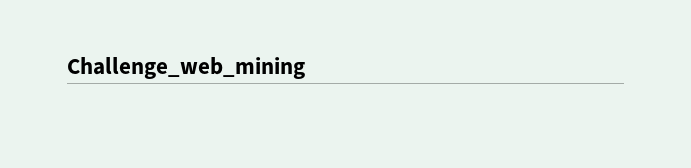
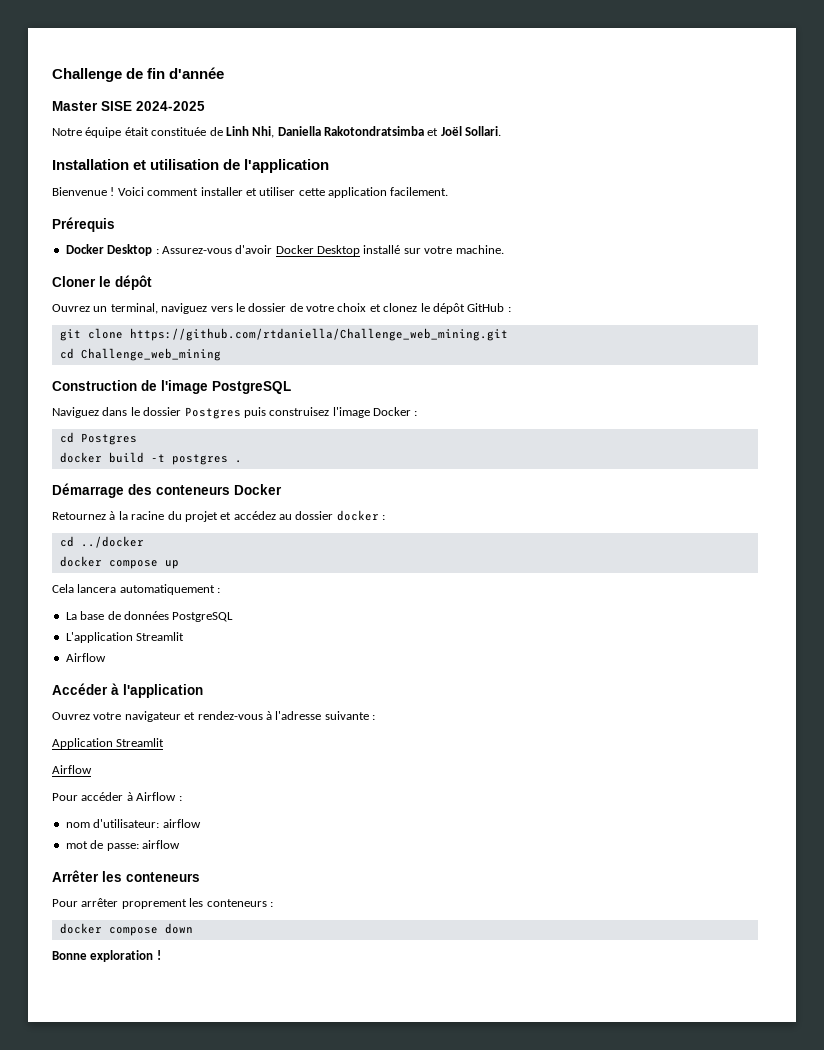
- Challenge_web_mining
+ Challenge de fin d'année
+ Master SISE 2024-2025
+ Notre équipe était constituée de Linh Nhi, Daniella Rakotondratsimba et Joël Sollari.
+ Installation et utilisation de l'application
+ Bienvenue ! Voici comment installer et utiliser cette application facilement.
+ Prérequis
+ Docker Desktop : Assurez-vous d'avoir Docker Desktop installé sur votre machine.
+ Cloner le dépôt
+ Ouvrez un terminal, naviguez vers le dossier de votre choix et clonez le dépôt GitHub :
+ git clone https://github.com/rtdaniella/Challenge_web_mining.git
+ cd Challenge_web_mining
+ Construction de l'image PostgreSQL
+ Naviguez dans le dossier Postgres puis construisez l'image Docker :
+ cd Postgres
+ docker build -t postgres .
+ Démarrage des conteneurs Docker
+ Retournez à la racine du projet et accédez au dossier docker :
+ cd ../docker
+ docker compose up
+ Cela lancera automatiquement :
+ La base de données PostgreSQL
+ L'application Streamlit
+ Airflow
+ Accéder à l'application
+ Ouvrez votre navigateur et rendez-vous à l'adresse suivante :
+ Application Streamlit
+ Airflow
+ Pour accéder à Airflow :
+ nom d'utilisateur: airflow
+ mot de passe: airflow
+ Arrêter les conteneurs
+ Pour arrêter proprement les conteneurs :
+ docker compose down
+ Bonne exploration !

